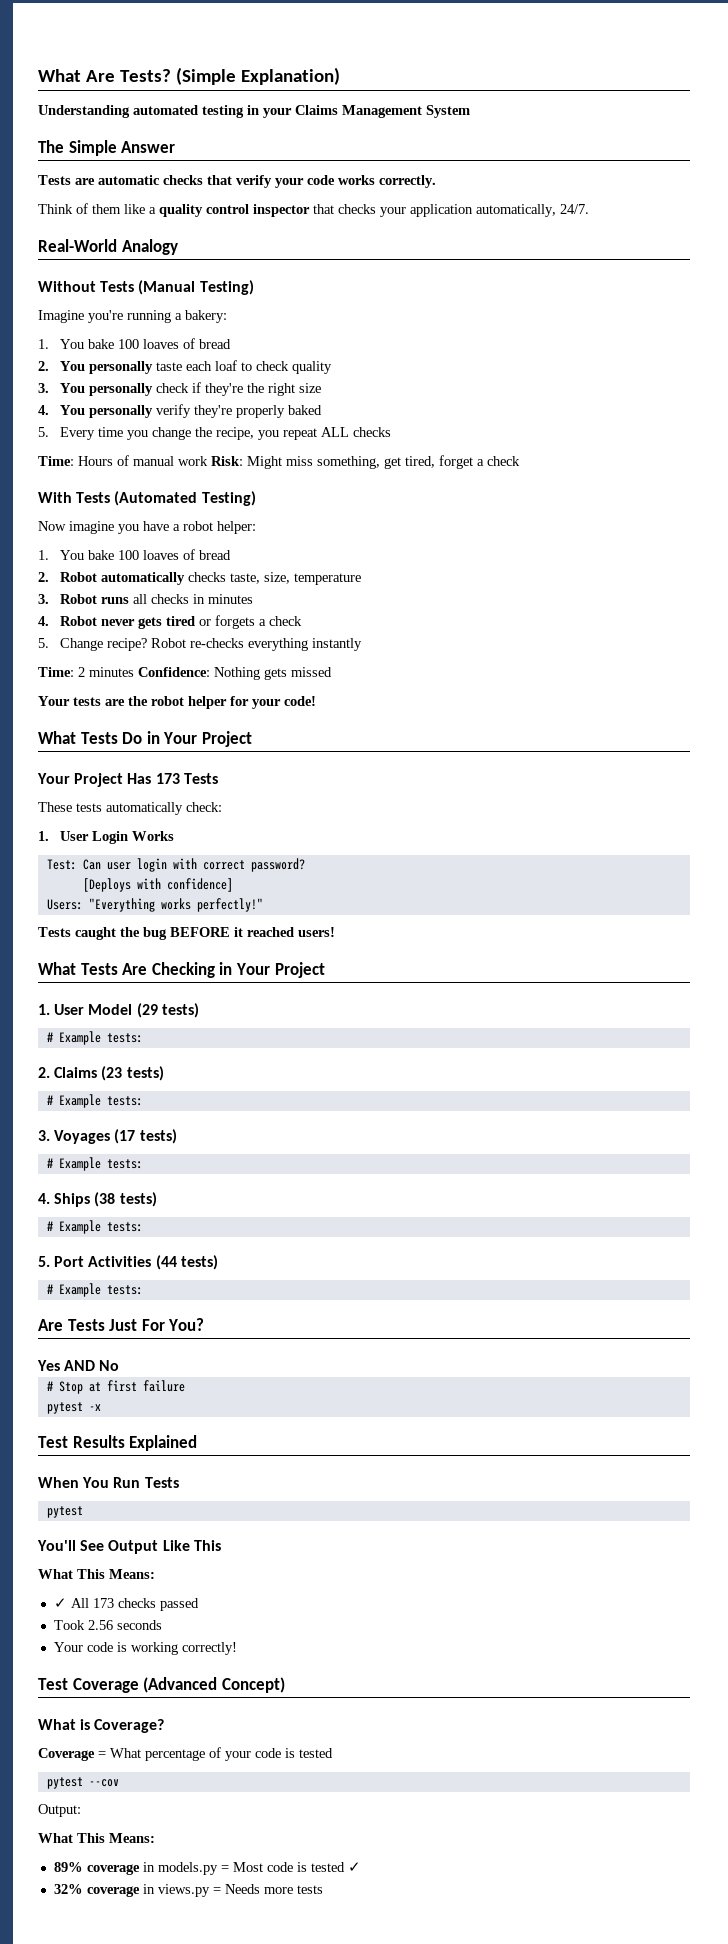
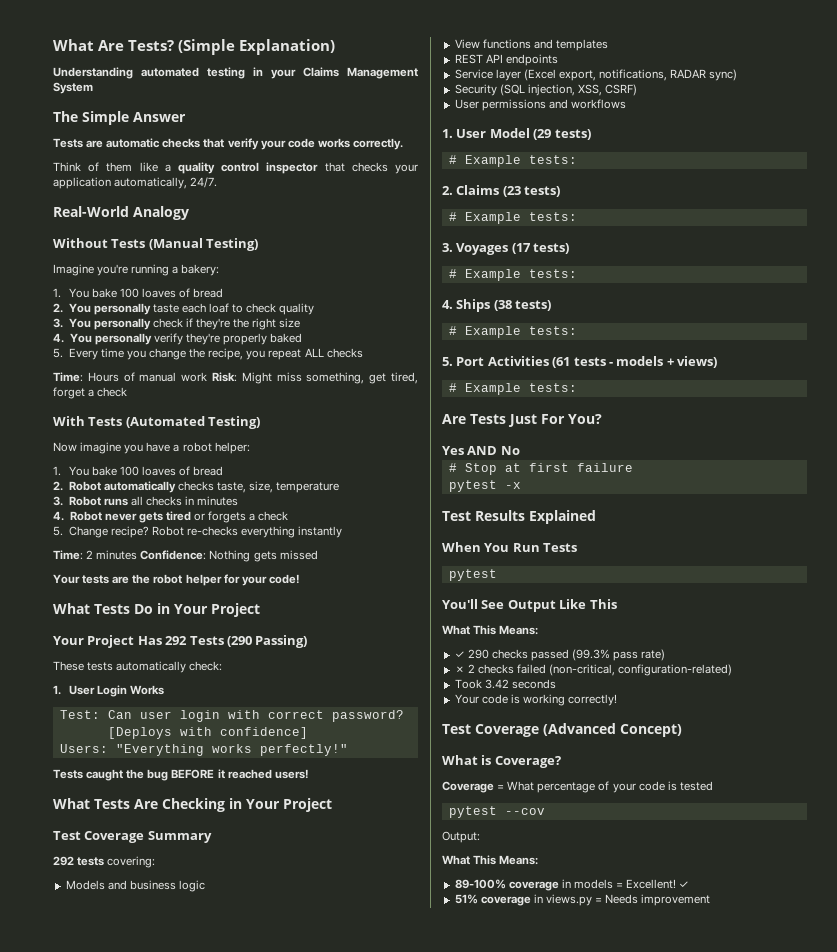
- Your Project Has 173 Tests
+ Your Project Has 292 Tests (290 Passing)
+ Test Coverage Summary
+ 292 tests covering:
+ Models and business logic
+ View functions and templates
+ REST API endpoints
+ Service layer (Excel export, notifications, RADAR sync)
+ Security (SQL injection, XSS, CSRF)
+ User permissions and workflows
- 5. Port Activities (44 tests)
+ 5. Port Activities (61 tests - models + views)
- ✓ All 173 checks passed
+ ✓ 290 checks passed (99.3% pass rate)
+ ✗ 2 checks failed (non-critical, configuration-related)
- Took 2.56 seconds
+ Took 3.42 seconds
- 89% coverage in models.py = Most code is tested ✓
+ 89-100% coverage in models = Excellent! ✓
- 32% coverage in views.py = Needs more tests
+ 51% coverage in views.py = Needs improvement

